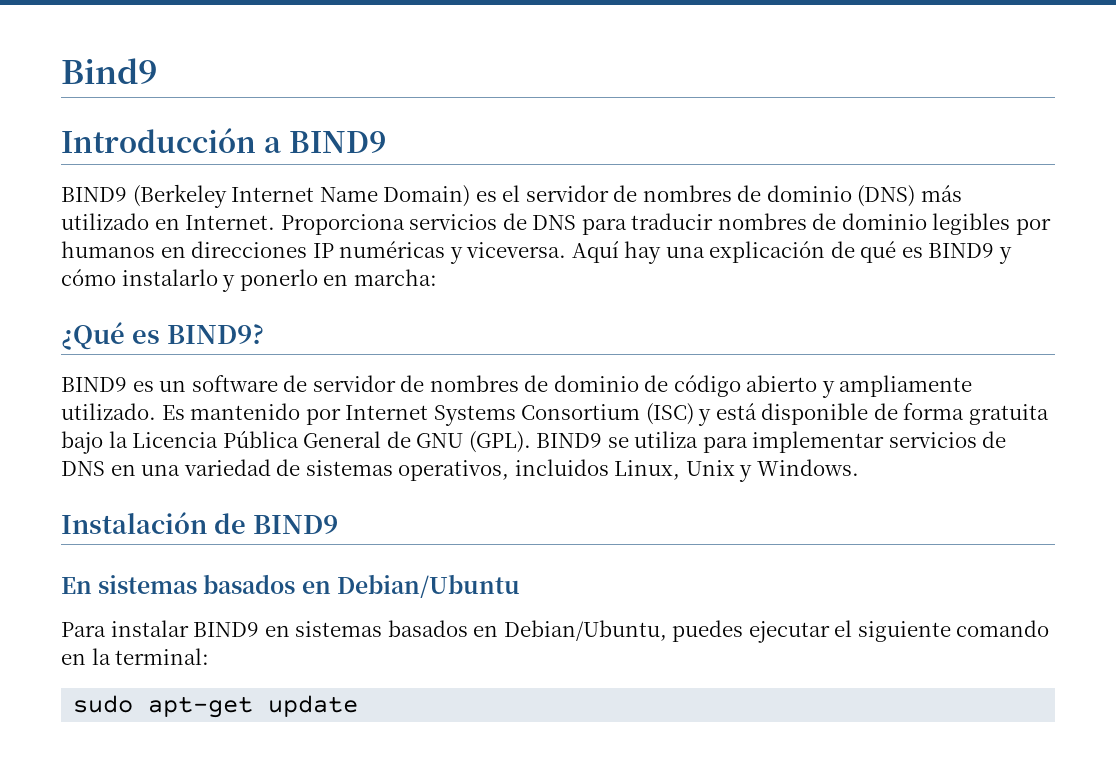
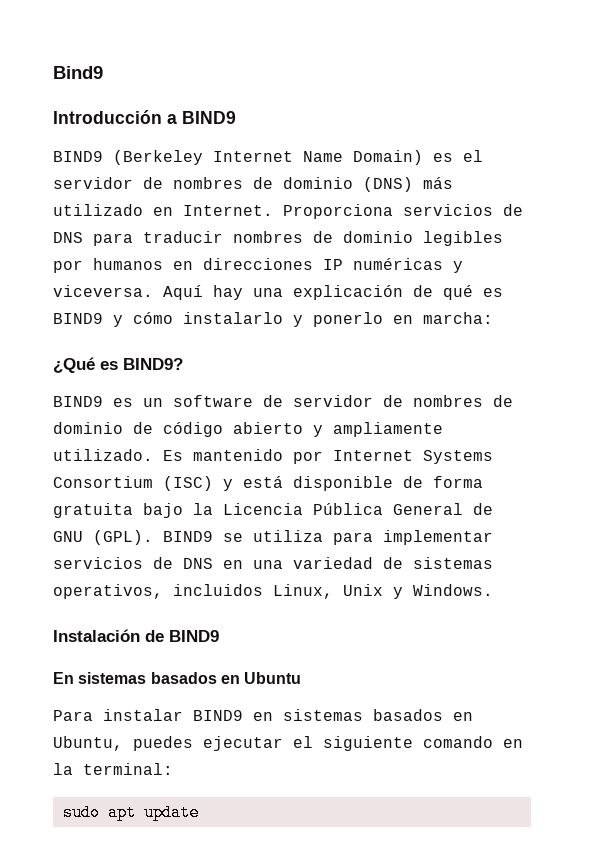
- En sistemas basados en Debian/Ubuntu
+ En sistemas basados en Ubuntu
- Para instalar BIND9 en sistemas basados en Debian/Ubuntu, puedes ejecutar el siguiente comando en la terminal:
+ Para instalar BIND9 en sistemas basados en Ubuntu, puedes ejecutar el siguiente comando en la terminal:
- sudo apt-get update
+ sudo apt update

